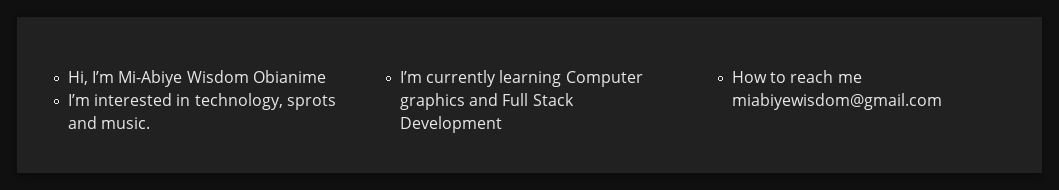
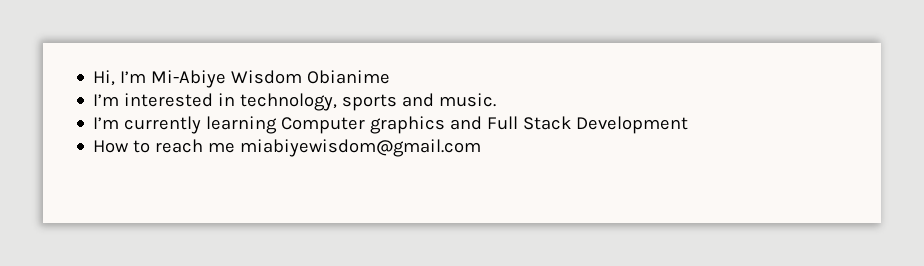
- I’m interested in technology, sprots and music.
+ I’m interested in technology, sports and music.

